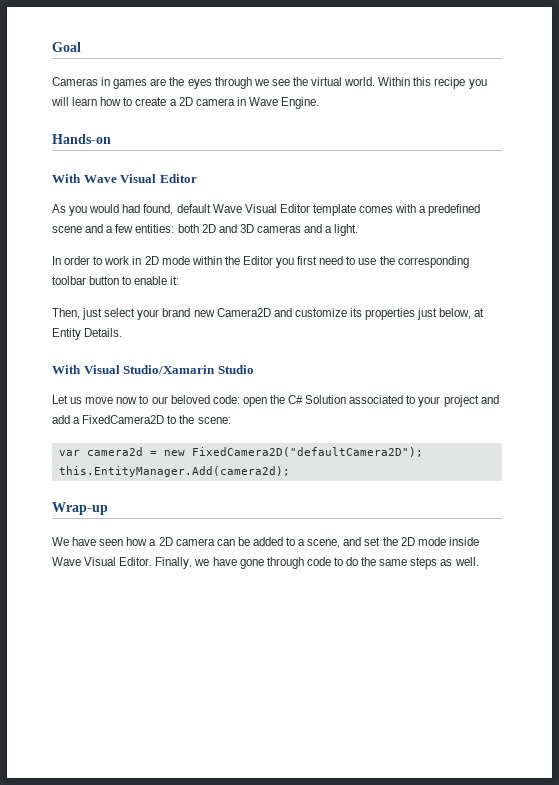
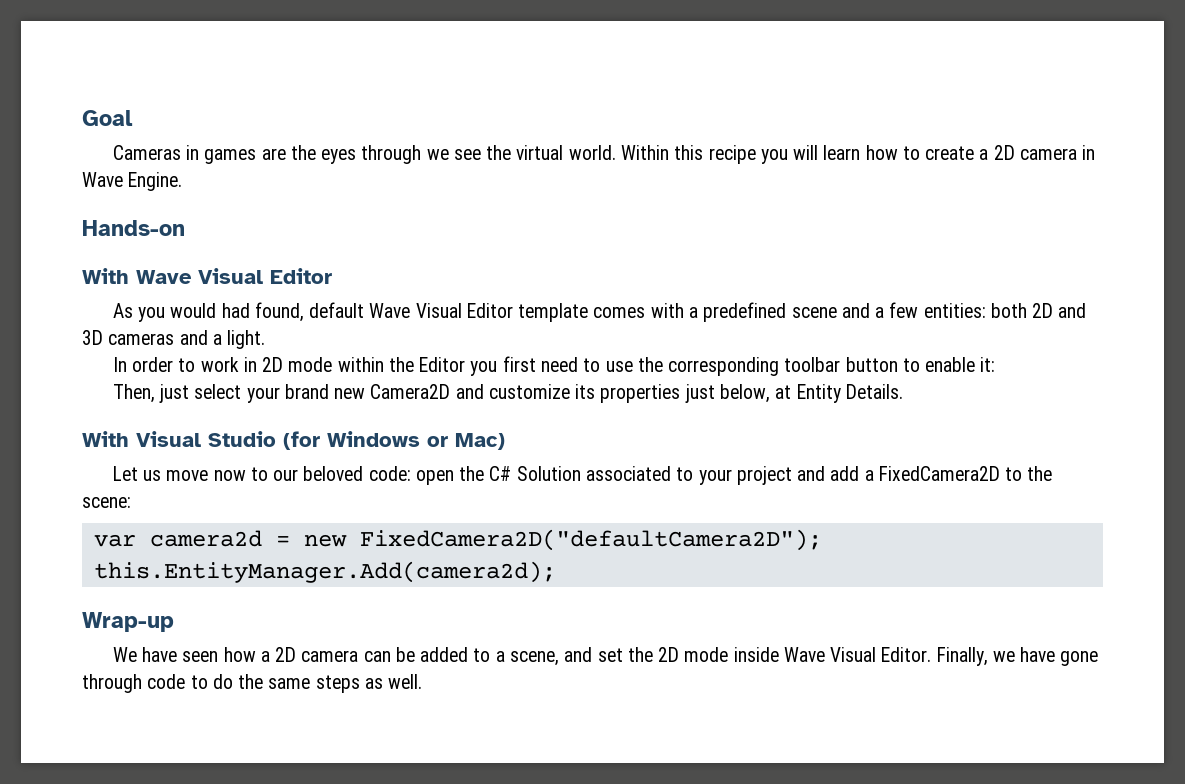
- With Visual Studio/Xamarin Studio
+ With Visual Studio (for Windows or Mac)

